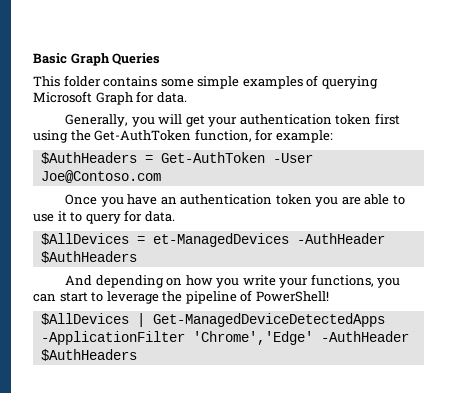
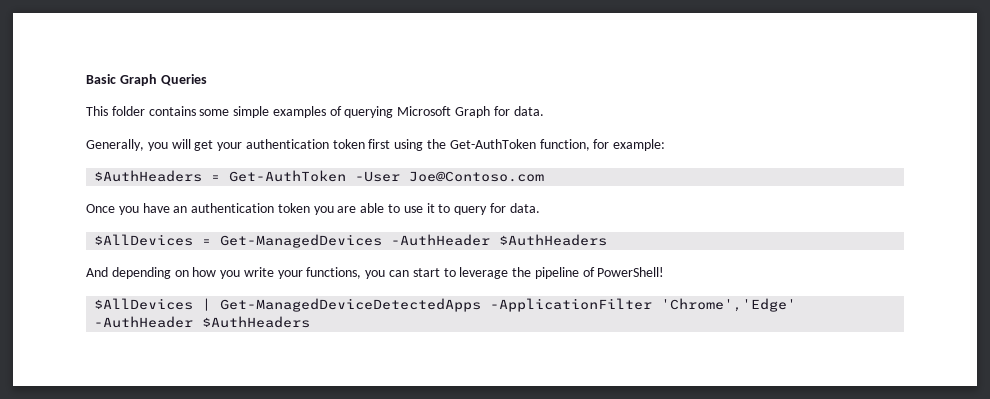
- $AllDevices = et-ManagedDevices -AuthHeader $AuthHeaders
+ $AllDevices = Get-ManagedDevices -AuthHeader $AuthHeaders

